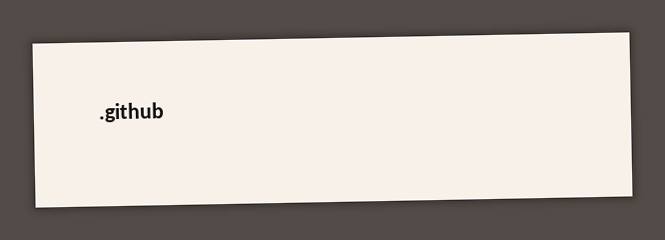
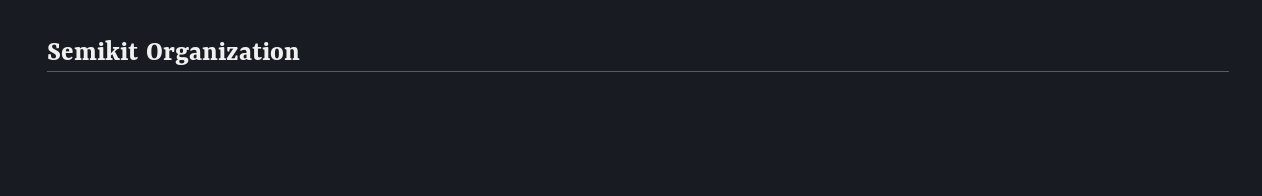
- .github
+ Semikit Organization

